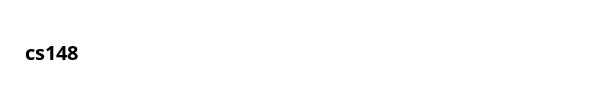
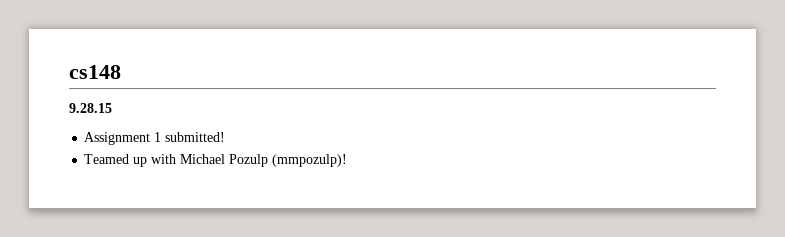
+ 9.28.15
+ Assignment 1 submitted!
+ Teamed up with Michael Pozulp (mmpozulp)!

